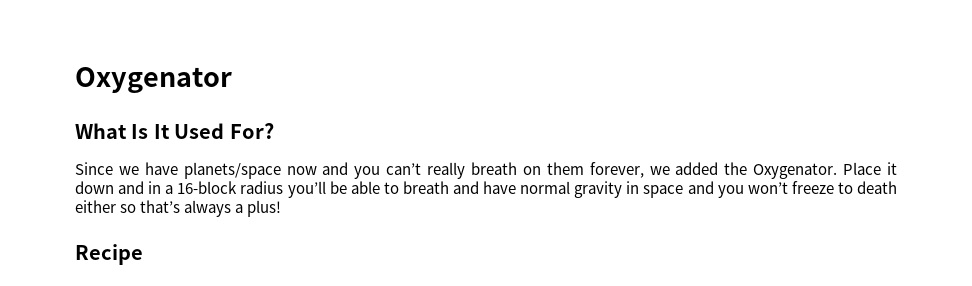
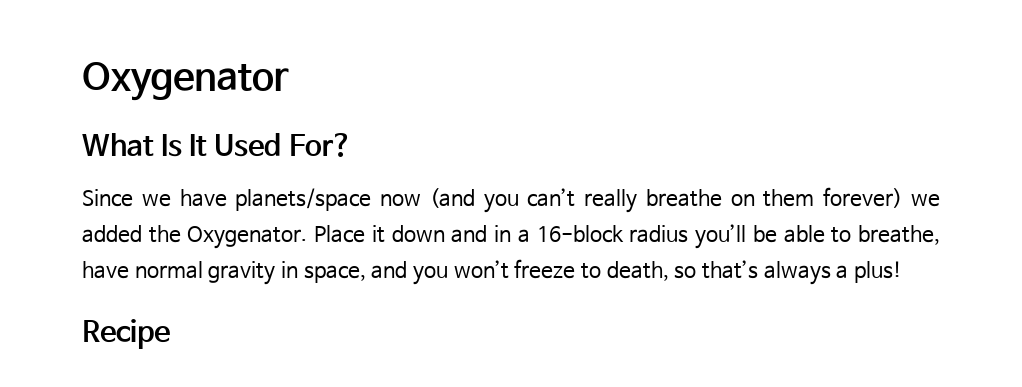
- Since we have planets/space now and you can’t really breath on them forever, we added the Oxygenator.
+ Since we have planets/space now (and you can’t really breathe on them forever) we added the Oxygenator.
- Place it down and in a 16-block radius you’ll be able to breath and have normal gravity in space and you won’t freeze to death either so that’s always a plus!
+ Place it down and in a 16-block radius you’ll be able to breathe, have normal gravity in space, and you won’t freeze to death, so that’s always a plus!

